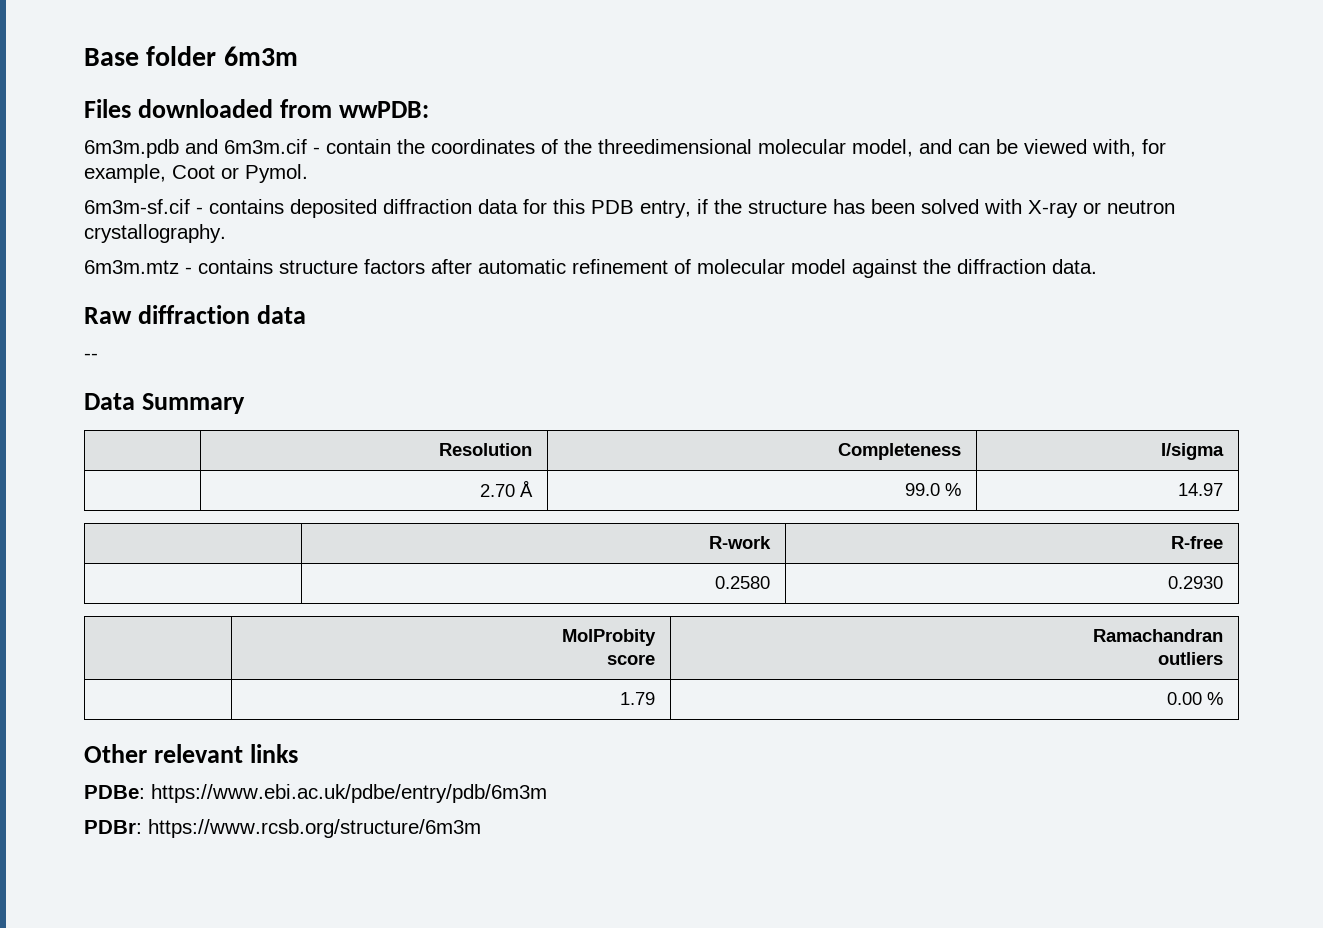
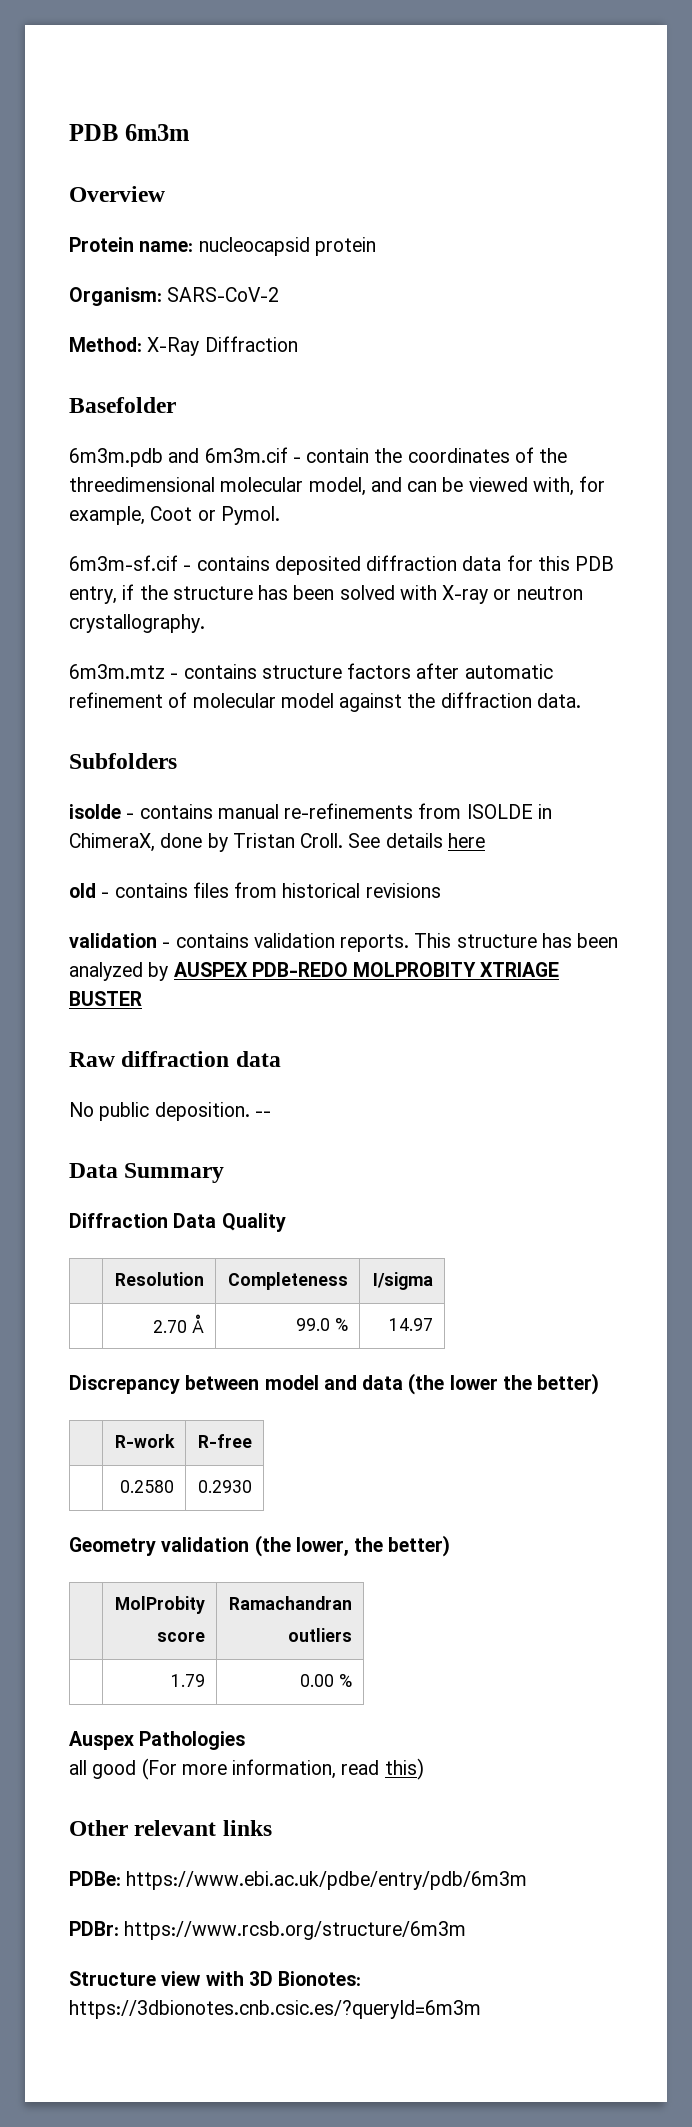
- Base folder 6m3m
+ PDB 6m3m
- Files downloaded from wwPDB:
+ Overview
+ Protein name: nucleocapsid protein
+ Organism: SARS-CoV-2
+ Method: X-Ray Diffraction
+ Basefolder
+ Subfolders
+ isolde - contains manual re-refinements from ISOLDE in ChimeraX, done by Tristan Croll. See details here
+ old - contains files from historical revisions
+ validation - contains validation reports. This structure has been analyzed by AUSPEX PDB-REDO MOLPROBITY XTRIAGE BUSTER
+ No public deposition.
+ Diffraction Data Quality
+ Discrepancy between model and data (the lower the better)
  | R-work | R-free
  | 0.2580 | 0.2930
+ Geometry validation (the lower, the better)
+ Auspex Pathologies
+ all good (For more information, read this)
+ Structure view with 3D Bionotes: https://3dbionotes.cnb.csic.es/?queryId=6m3m

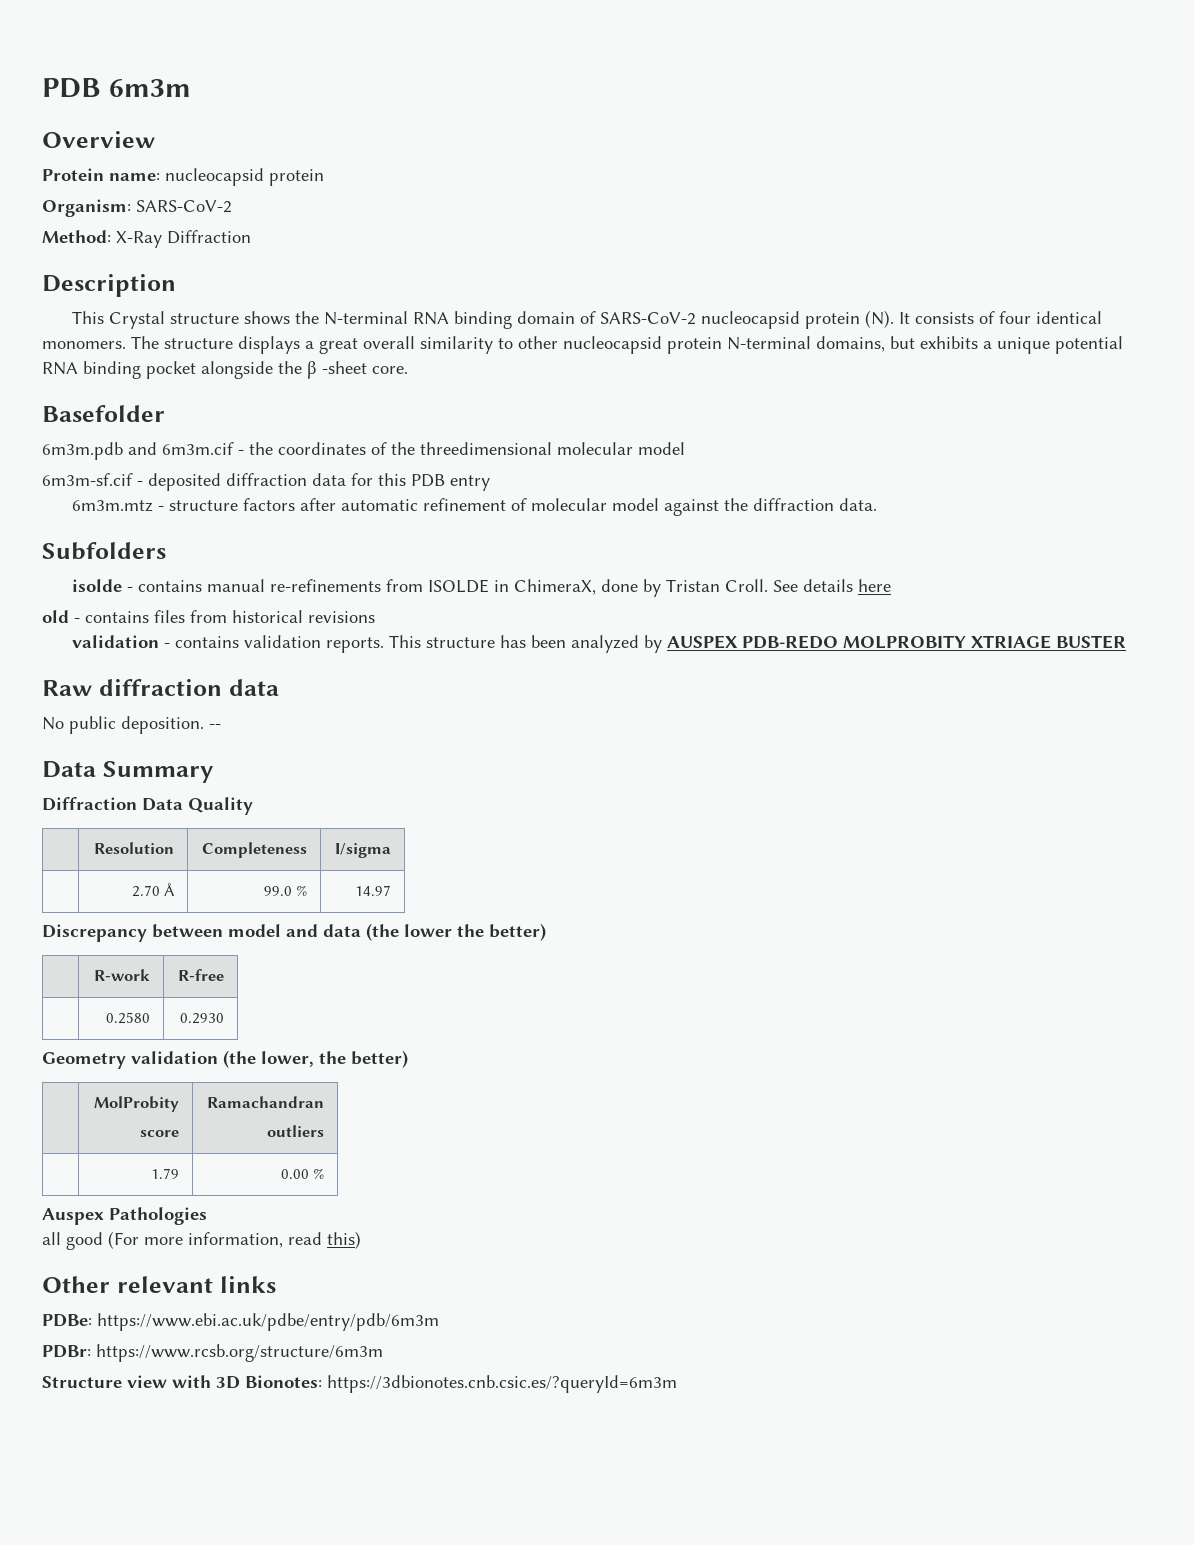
+ Description
+ This Crystal structure shows the N-terminal RNA binding domain of SARS-CoV-2 nucleocapsid protein (N). It consists of four identical monomers. The structure displays a great overall similarity to other nucleocapsid protein N-terminal domains, but exhibits a unique potential RNA binding pocket alongside the β -sheet core.
- 6m3m.pdb and 6m3m.cif - contain the coordinates of the threedimensional molecular model, and can be viewed with, for example, Coot or Pymol.
+ 6m3m.pdb and 6m3m.cif - the coordinates of the threedimensional molecular model
- 6m3m-sf.cif - contains deposited diffraction data for this PDB entry, if the structure has been solved with X-ray or neutron crystallography.
+ 6m3m-sf.cif - deposited diffraction data for this PDB entry
- 6m3m.mtz - contains structure factors after automatic refinement of molecular model against the diffraction data.
+ 6m3m.mtz - structure factors after automatic refinement of molecular model against the diffraction data.

